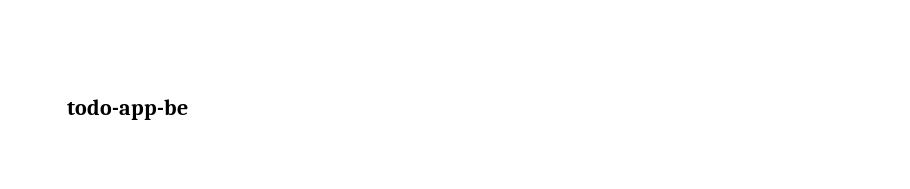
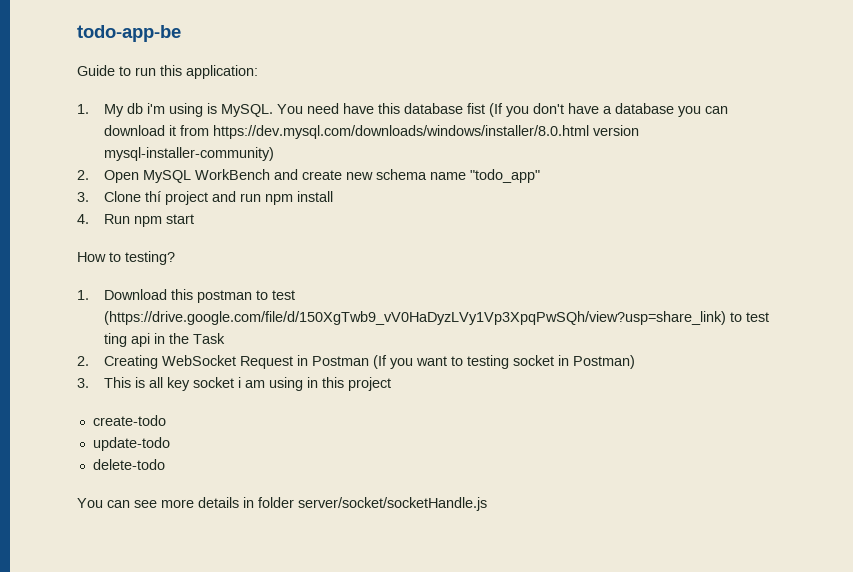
+ Guide to run this application:
+ 1. My db i'm using is MySQL. You need have this database fist (If you don't have a database you can download it from https://dev.mysql.com/downloads/windows/installer/8.0.html version mysql-installer-community)
+ 2. Open MySQL WorkBench and create new schema name "todo_app"
+ 3. Clone thí project and run npm install
+ 4. Run npm start
+ How to testing?
+ 1. Download this postman to test (https://drive.google.com/file/d/150XgTwb9_vV0HaDyzLVy1Vp3XpqPwSQh/view?usp=share_link) to test ting api in the Task
+ 2. Creating WebSocket Request in Postman (If you want to testing socket in Postman)
+ 3. This is all key socket i am using in this project
+ create-todo
+ update-todo
+ delete-todo
+ You can see more details in folder server/socket/socketHandle.js

